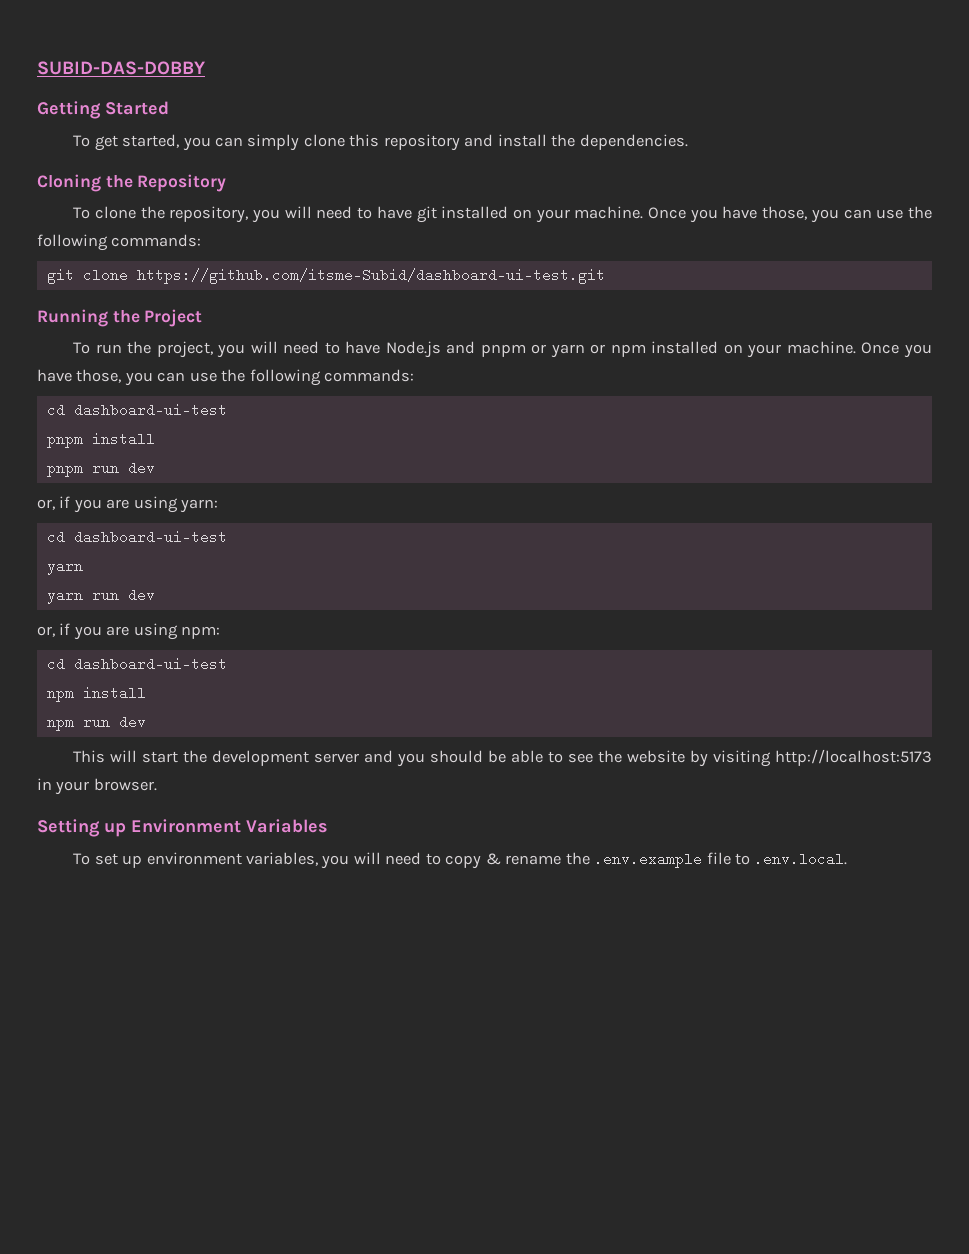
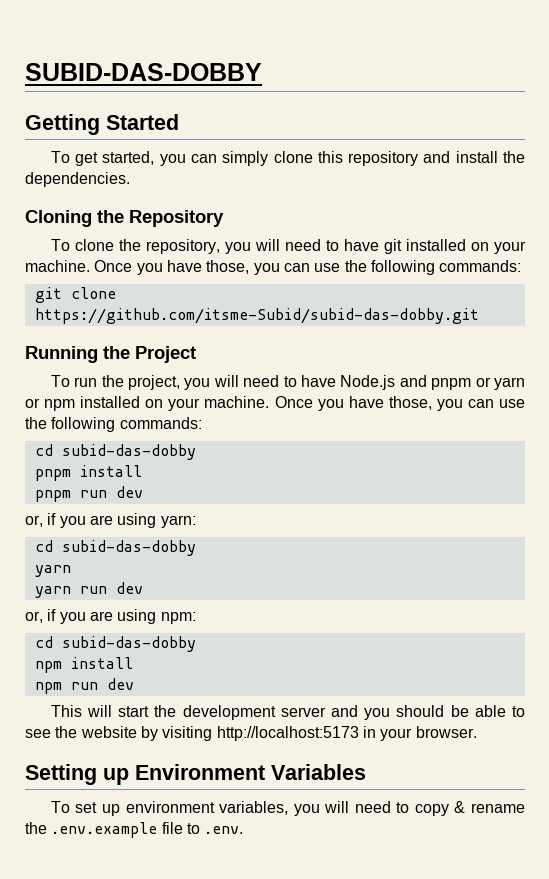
- git clone https://github.com/itsme-Subid/dashboard-ui-test.git
+ git clone https://github.com/itsme-Subid/subid-das-dobby.git
  To run the project, you will need to have Node.js and pnpm or yarn or npm installed on your machine. Once you have those, you can use the following commands:
- cd dashboard-ui-test
+ cd subid-das-dobby
  or, if you are using yarn:
- cd dashboard-ui-test
+ cd subid-das-dobby
  or, if you are using npm:
- cd dashboard-ui-test
+ cd subid-das-dobby
- To set up environment variables, you will need to copy & rename the .env.example file to .env.local.
+ To set up environment variables, you will need to copy & rename the .env.example file to .env.

